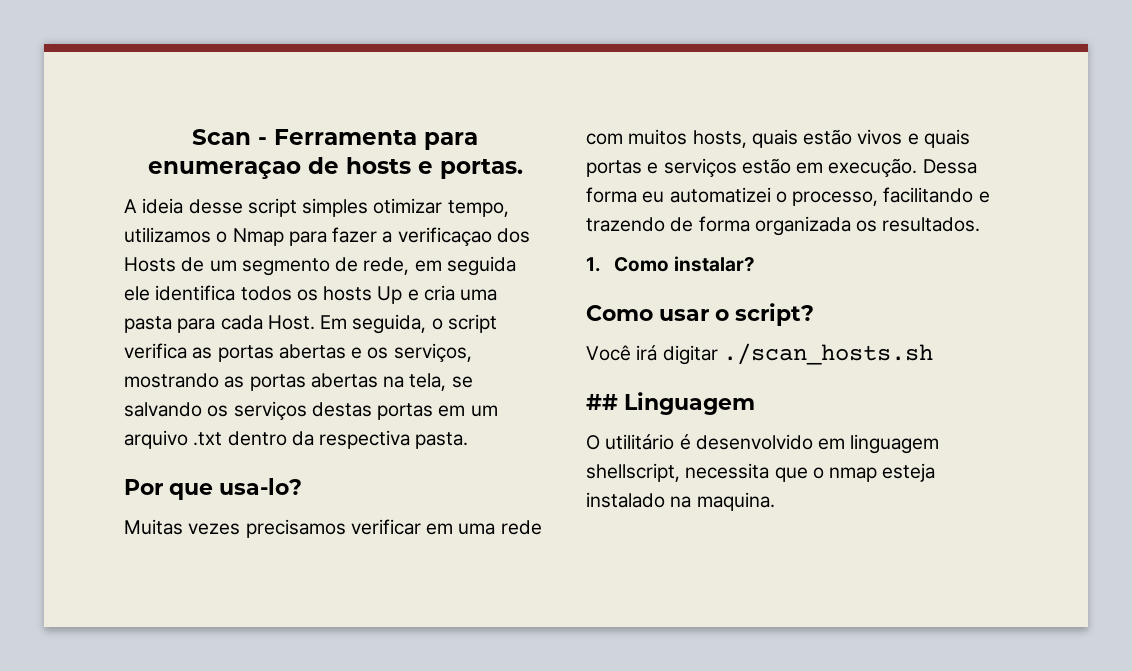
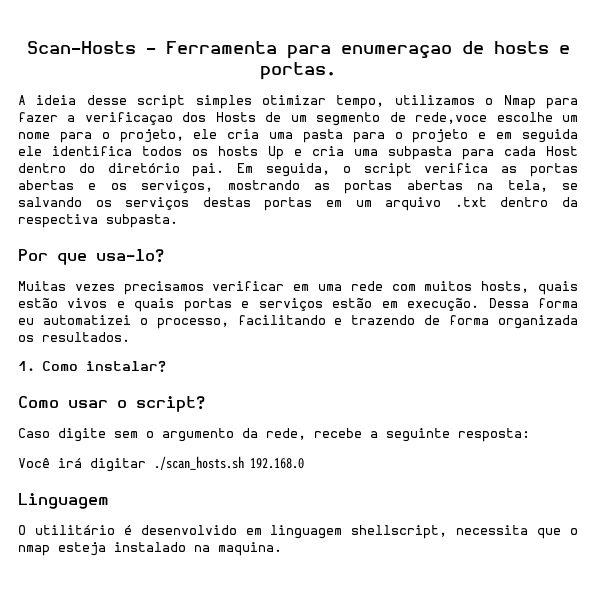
- Scan - Ferramenta para enumeraçao de hosts e portas.
+ Scan-Hosts - Ferramenta para enumeraçao de hosts e portas.
- A ideia desse script simples otimizar tempo, utilizamos o Nmap para fazer a verificaçao dos Hosts de um segmento de rede, em seguida ele identifica todos os hosts Up e cria uma pasta para cada Host.
+ A ideia desse script simples otimizar tempo, utilizamos o Nmap para fazer a verificaçao dos Hosts de um segmento de rede,voce escolhe um nome para o projeto, ele cria uma pasta para o projeto e em seguida ele identifica todos os hosts Up e cria uma subpasta para cada Host dentro do diretório pai.
- Em seguida, o script verifica as portas abertas e os serviços, mostrando as portas abertas na tela, se salvando os serviços destas portas em um arquivo .txt dentro da respectiva pasta.
+ Em seguida, o script verifica as portas abertas e os serviços, mostrando as portas abertas na tela, se salvando os serviços destas portas em um arquivo .txt dentro da respectiva subpasta.
+ Caso digite sem o argumento da rede, recebe a seguinte resposta:
- Você irá digitar ./scan_hosts.sh
- ## Linguagem
+ Você irá digitar ./scan_hosts.sh 192.168.0
+ Linguagem

